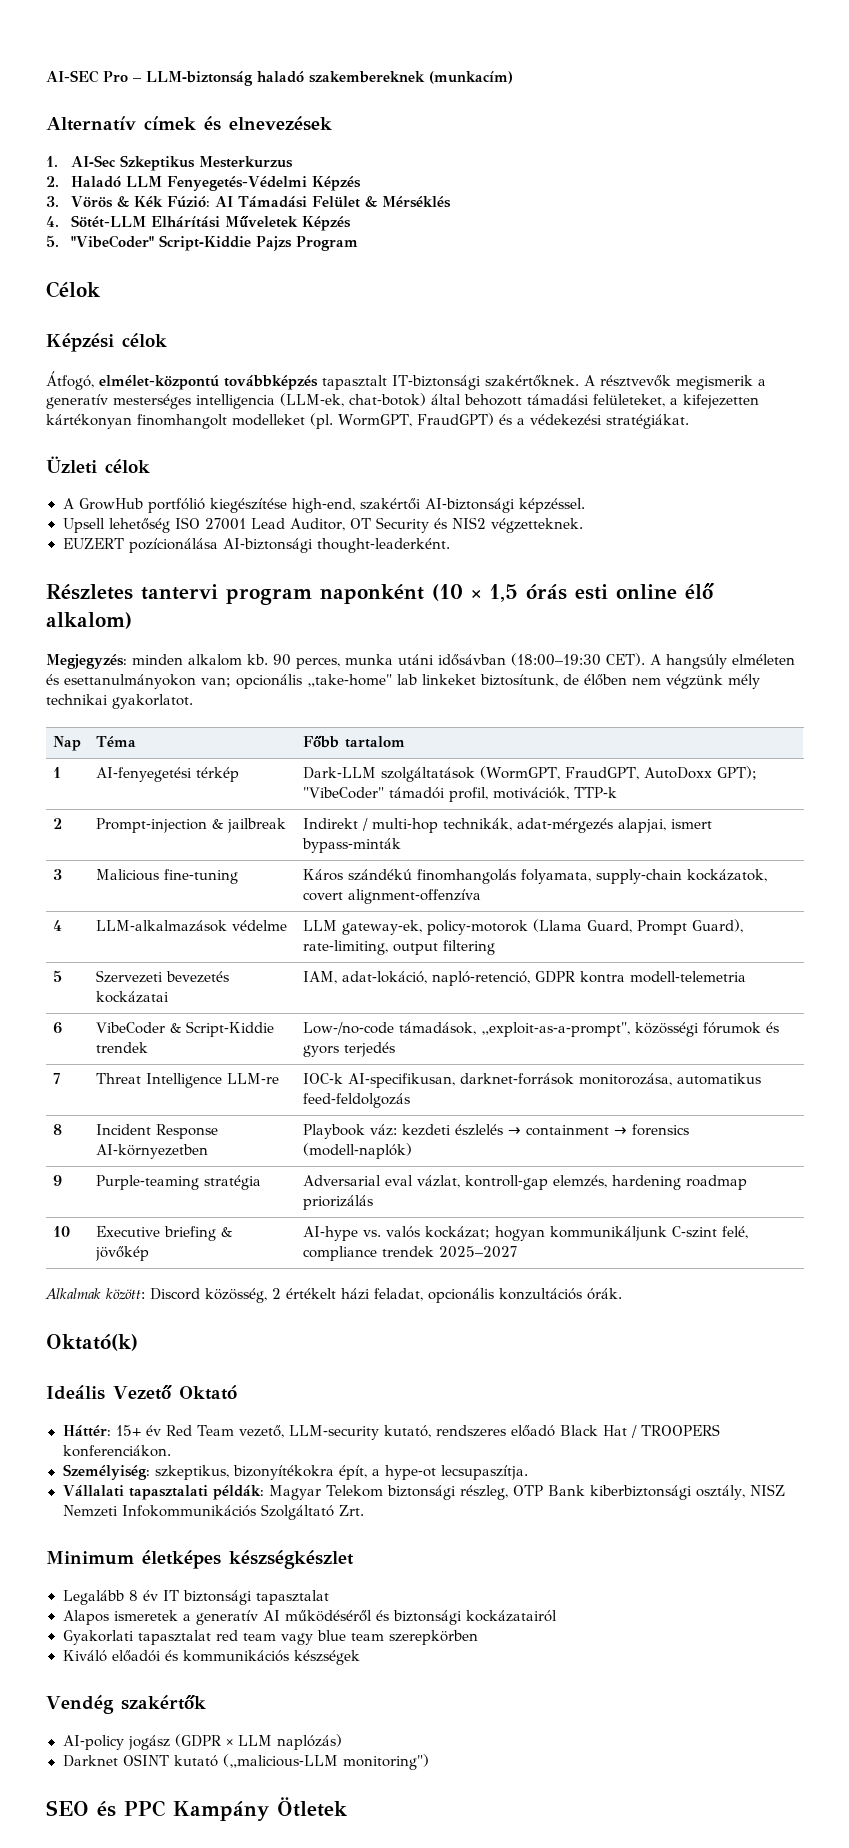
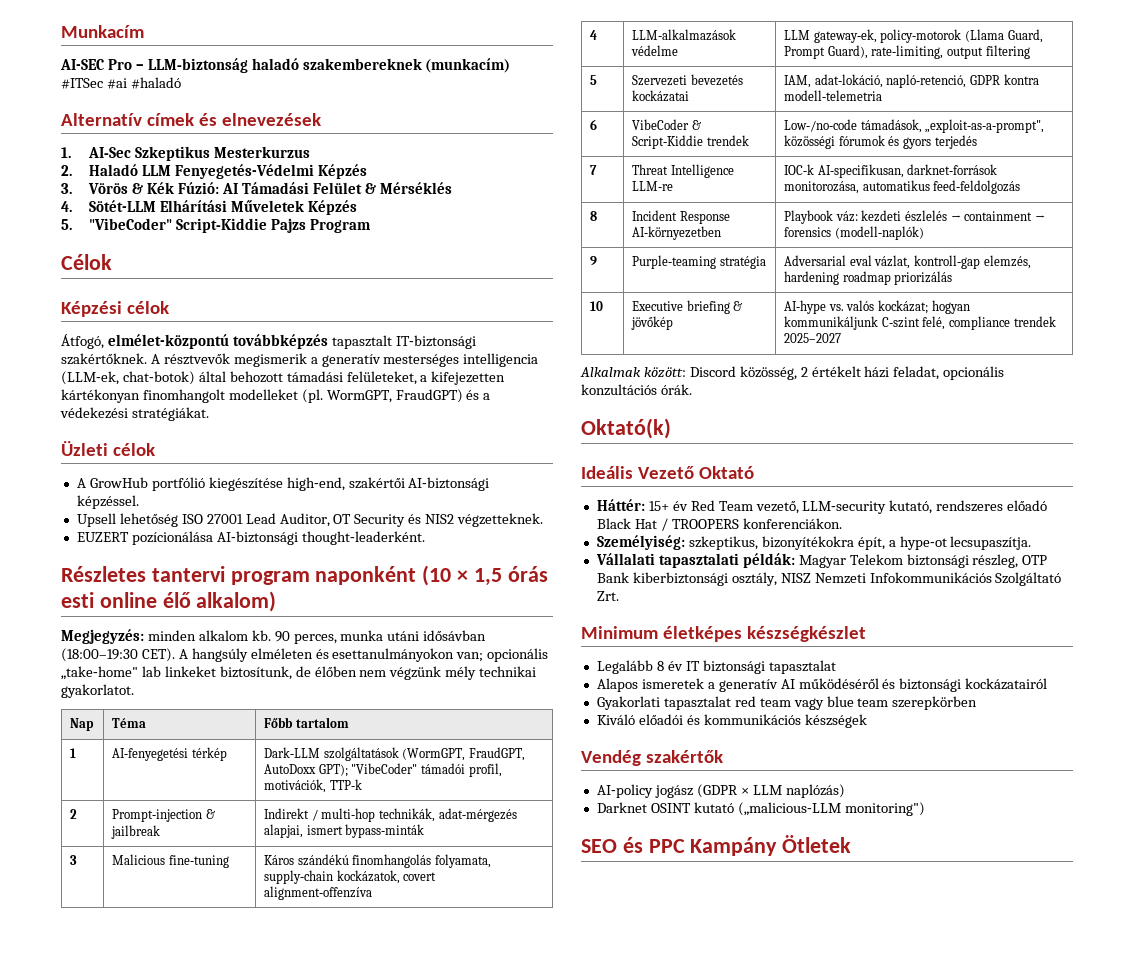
+ Munkacím
- AI-SEC Pro – LLM‑biztonság haladó szakembereknek (munkacím)
+ AI-SEC Pro – LLM‑biztonság haladó szakembereknek (munkacím) #ITSec #ai #haladó

